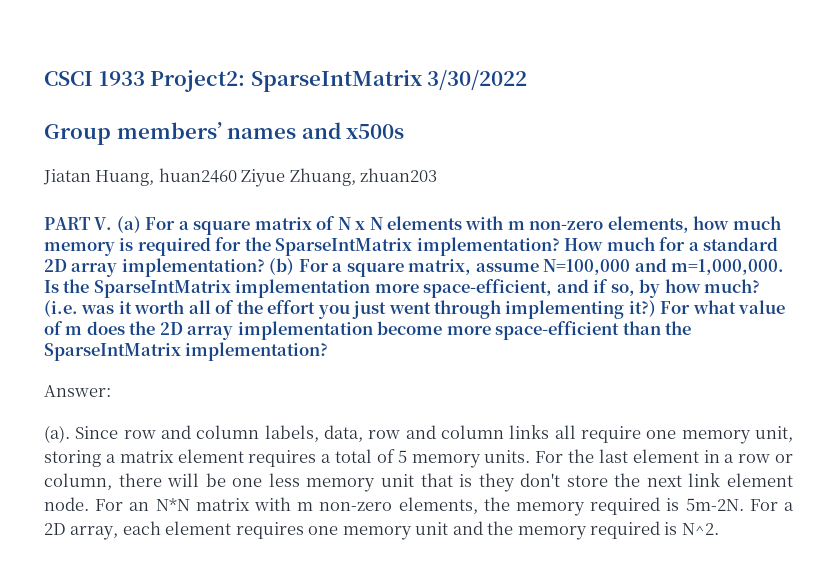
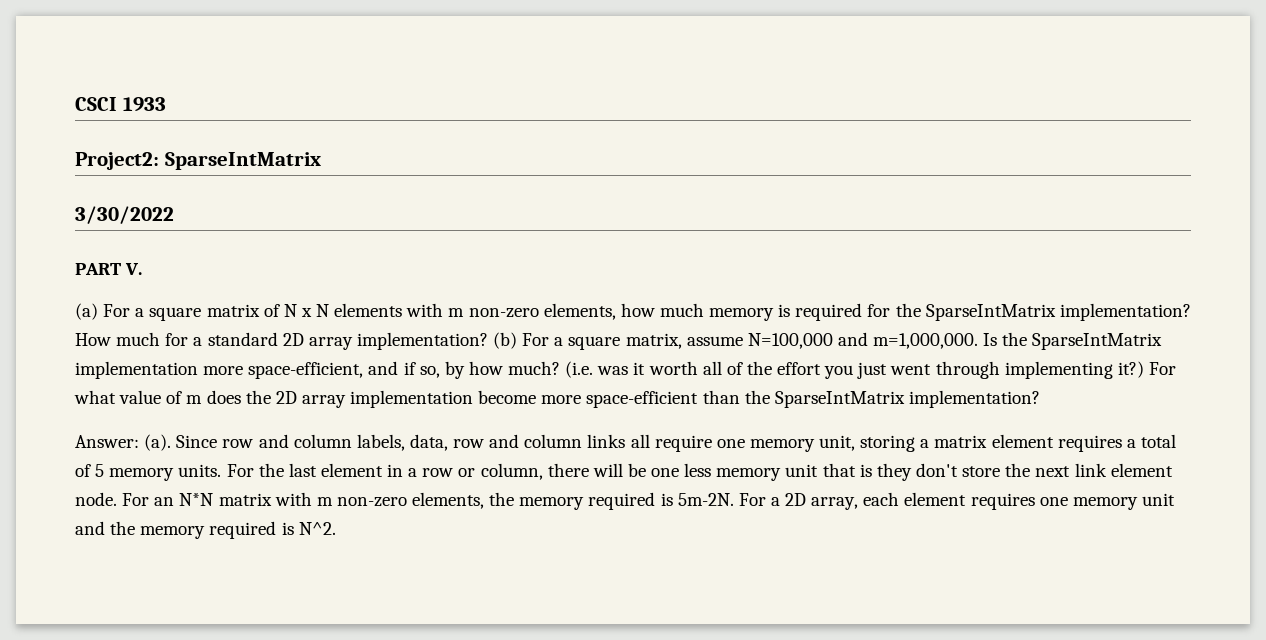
- CSCI 1933 Project2: SparseIntMatrix 3/30/2022
+ CSCI 1933
+ Project2: SparseIntMatrix
+ 3/30/2022
- Group members’ names and x500s
- Jiatan Huang, huan2460 Ziyue Zhuang, zhuan203
- PART V. (a) For a square matrix of N x N elements with m non-zero elements, how much memory is required for the SparseIntMatrix implementation?
+ PART V.
+ (a) For a square matrix of N x N elements with m non-zero elements, how much memory is required for the SparseIntMatrix implementation?
- Answer:
- (a).
+ Answer: (a).

